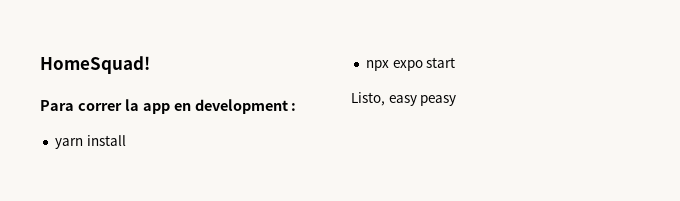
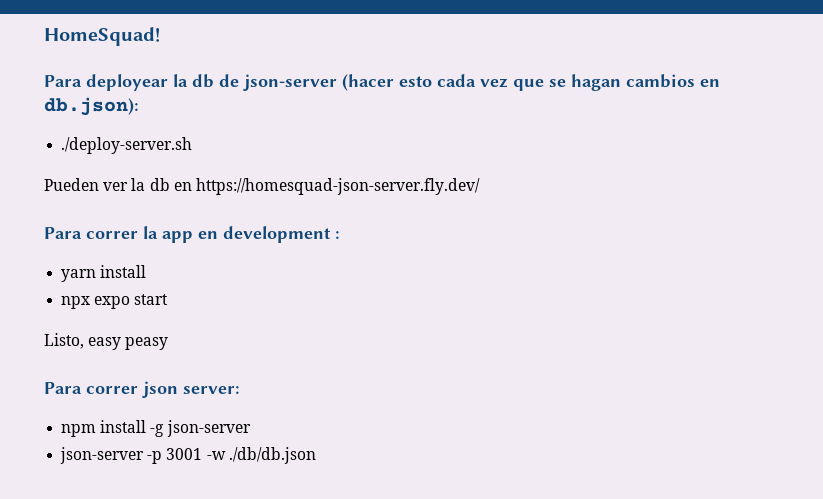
+ Para deployear la db de json-server (hacer esto cada vez que se hagan cambios en db.json):
+ ./deploy-server.sh
+ Pueden ver la db en https://homesquad-json-server.fly.dev/
+ Para correr json server:
+ npm install -g json-server
+ json-server -p 3001 -w ./db/db.json

